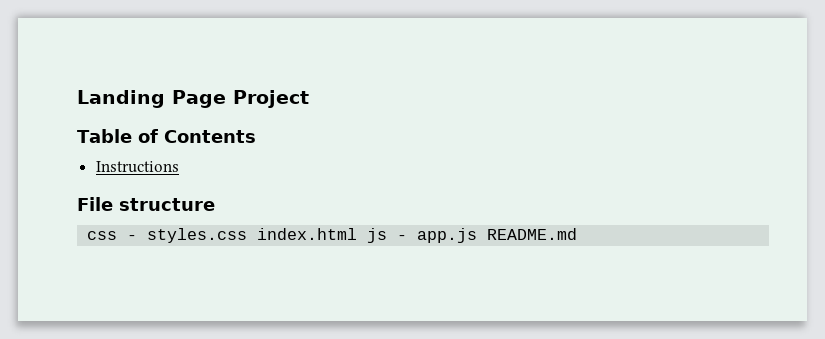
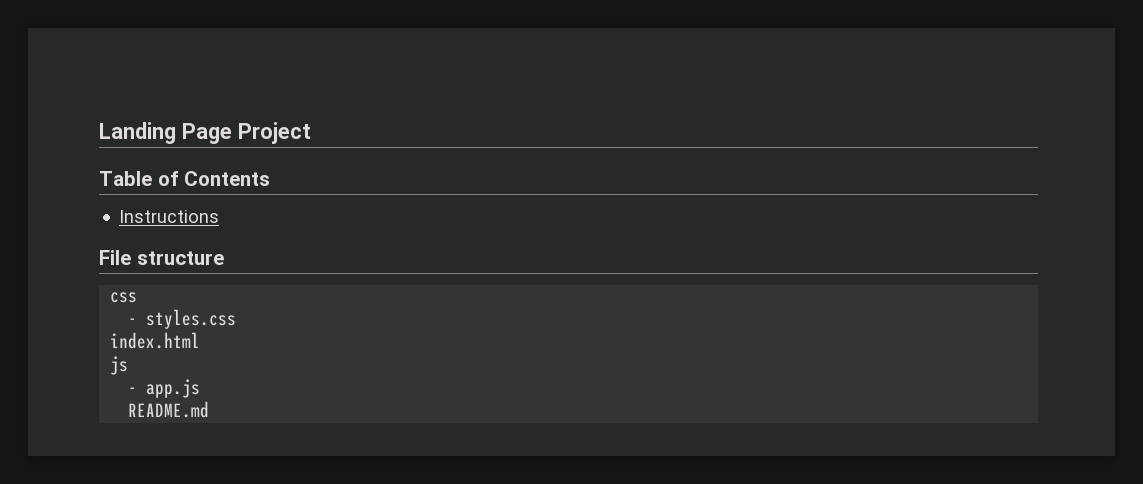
- css - styles.css index.html js - app.js README.md
+ css
+ - styles.css
+ index.html
+ js
+ - app.js
+ README.md

